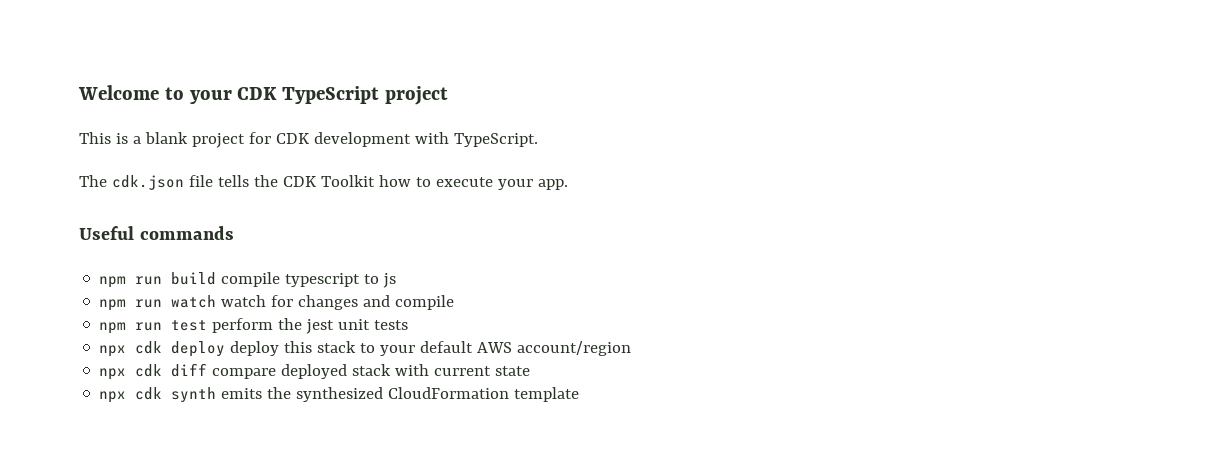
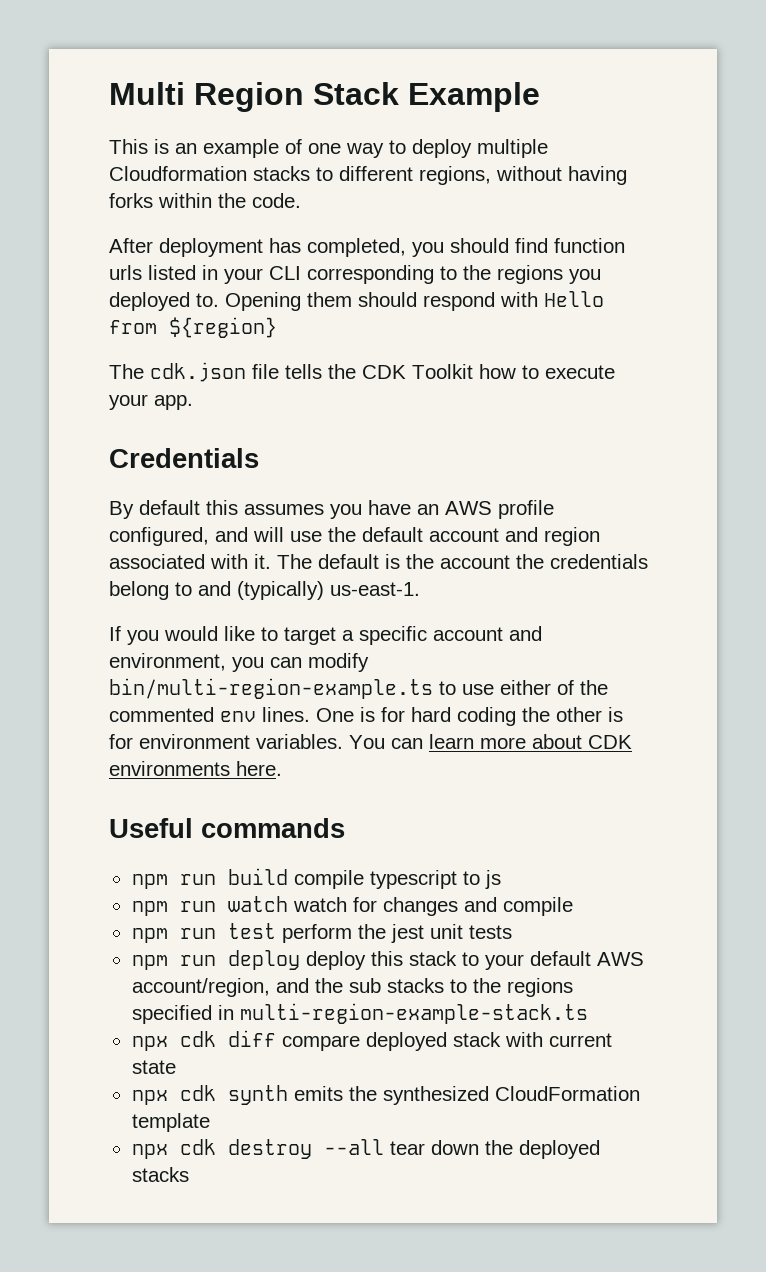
- Welcome to your CDK TypeScript project
- This is a blank project for CDK development with TypeScript.
+ Multi Region Stack Example
+ This is an example of one way to deploy multiple Cloudformation stacks to different regions, without having forks within the code.
+ After deployment has completed, you should find function urls listed in your CLI corresponding to the regions you deployed to. Opening them should respond with Hello from ${region}
+ Credentials
+ By default this assumes you have an AWS profile configured, and will use the default account and region associated with it. The default is the account the credentials belong to and (typically) us-east-1.
+ If you would like to target a specific account and environment, you can modify bin/multi-region-example.ts to use either of the commented env lines. One is for hard coding the other is for environment variables. You can learn more about CDK environments here.
- npx cdk deploy deploy this stack to your default AWS account/region
+ npm run deploy deploy this stack to your default AWS account/region, and the sub stacks to the regions specified in multi-region-example-stack.ts
+ npx cdk destroy --all tear down the deployed stacks

